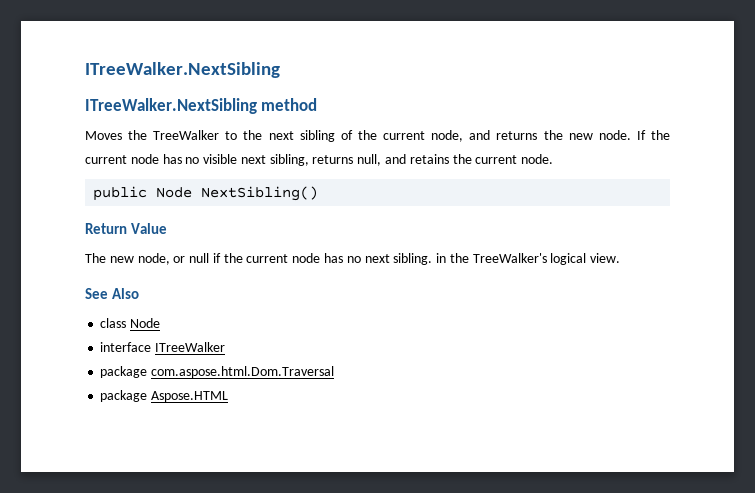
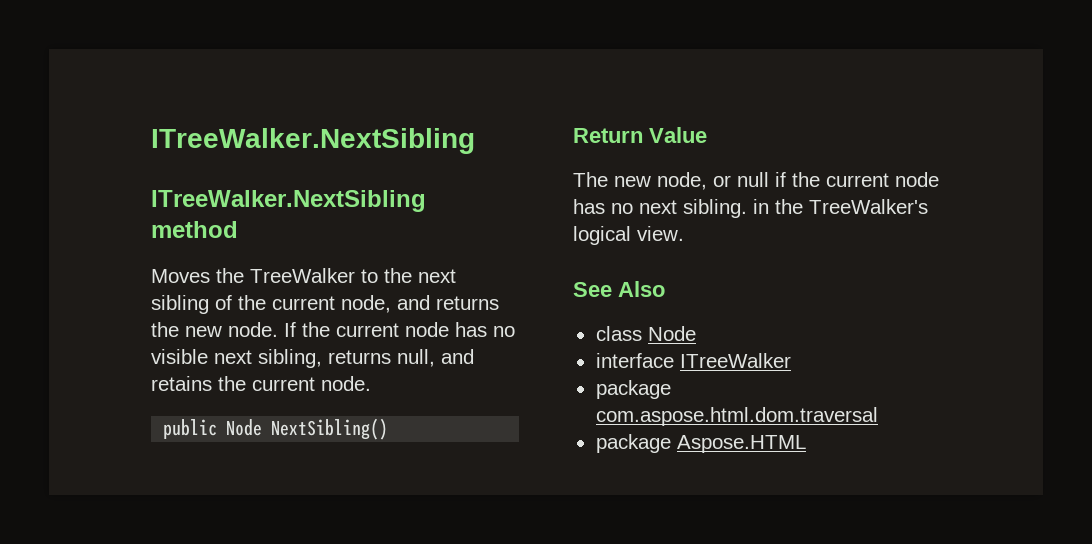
- package com.aspose.html.Dom.Traversal
+ package com.aspose.html.dom.traversal

